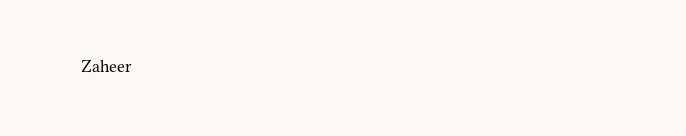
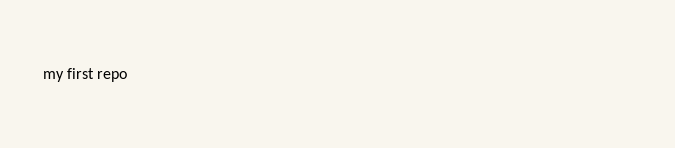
- Zaheer
+ my first repo

